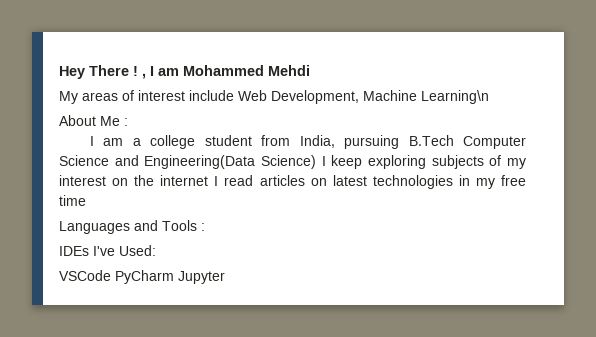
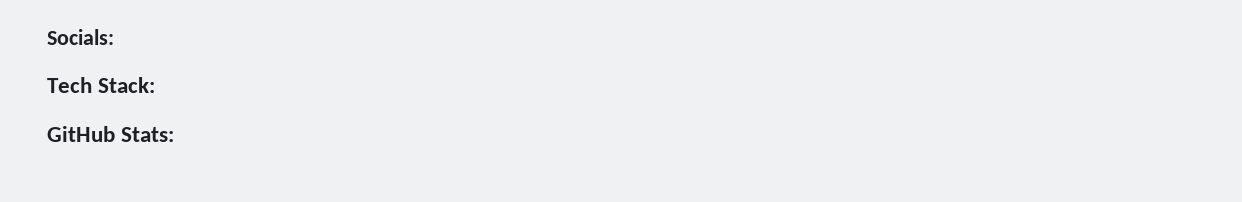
- Hey There ! , I am Mohammed Mehdi
- My areas of interest include Web Development, Machine Learning\n
- About Me :
- I am a college student from India, pursuing B.Tech Computer Science and Engineering(Data Science) I keep exploring subjects of my interest on the internet I read articles on latest technologies in my free time
- Languages and Tools :
- IDEs I've Used:
- VSCode PyCharm Jupyter
+ Socials:
+ Tech Stack:
+ GitHub Stats:

